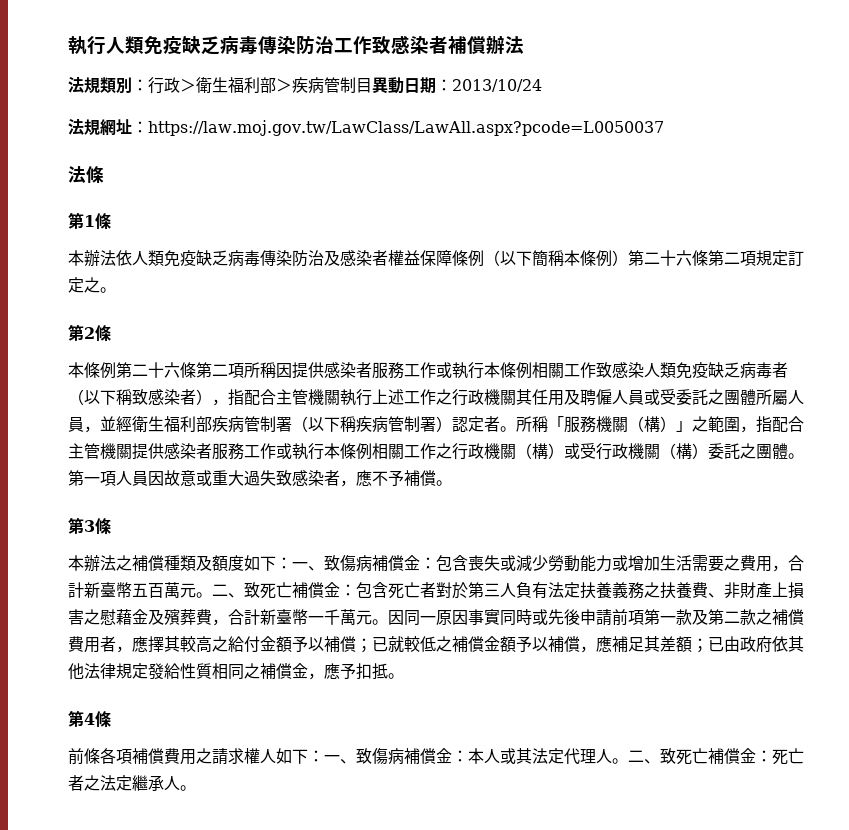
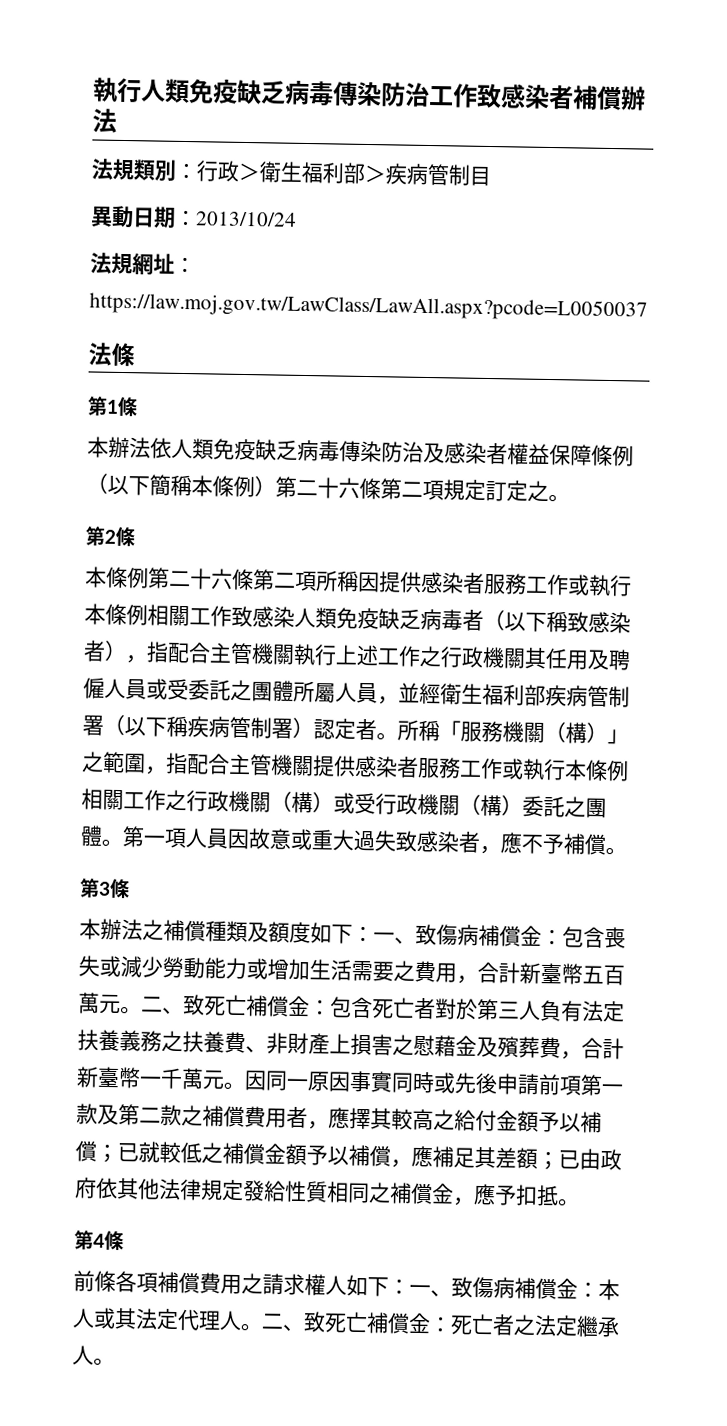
- 法規類別：行政＞衛生福利部＞疾病管制目異動日期：2013/10/24
+ 法規類別：行政＞衛生福利部＞疾病管制目
+ 異動日期：2013/10/24

